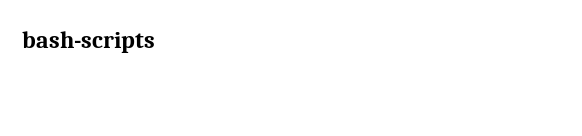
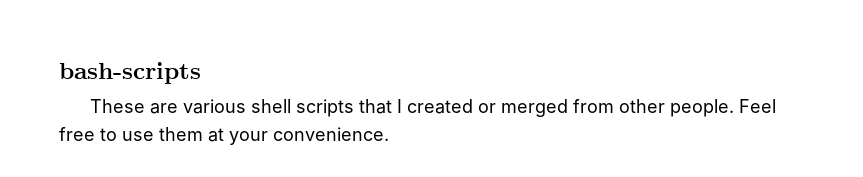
+ These are various shell scripts that I created or merged from other people. Feel free to use them at your convenience.

